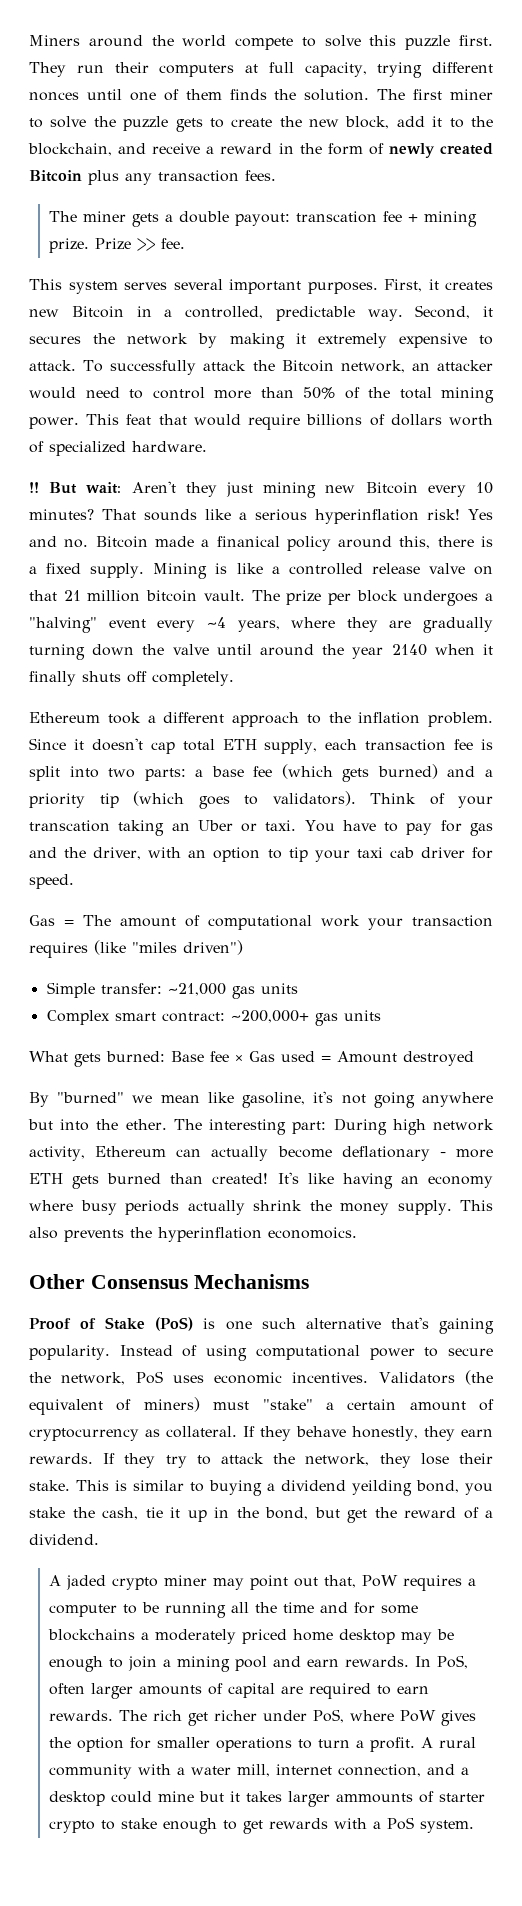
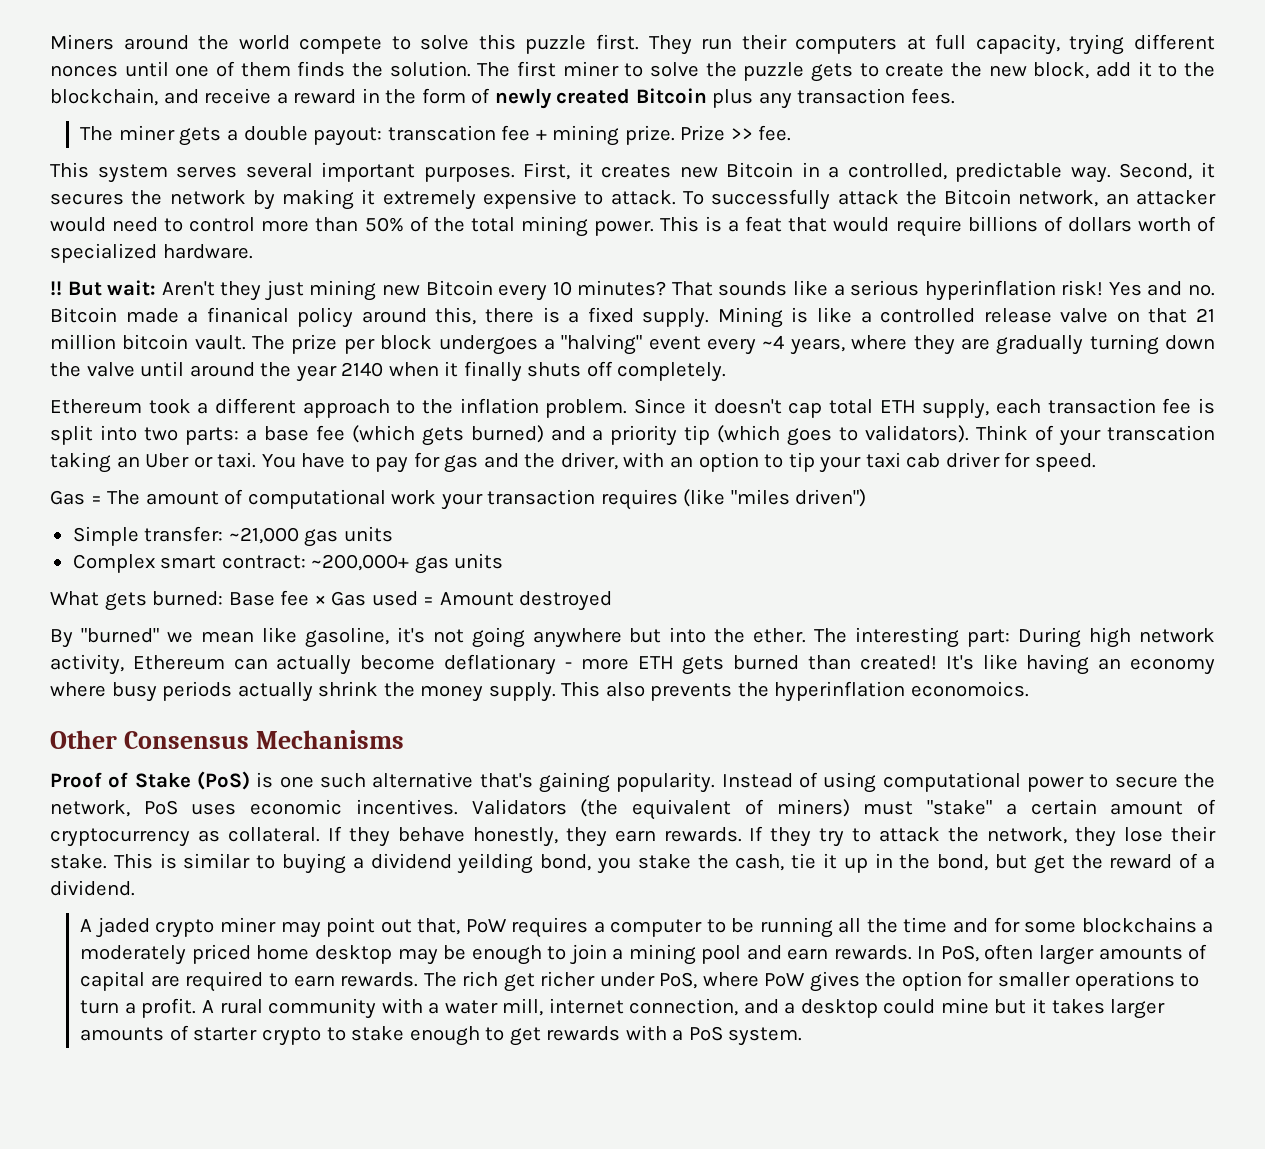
- This feat that would require billions of dollars worth of specialized hardware.
+ This is a feat that would require billions of dollars worth of specialized hardware.
- A rural community with a water mill, internet connection, and a desktop could mine but it takes larger ammounts of starter crypto to stake enough to get rewards with a PoS system.
+ A rural community with a water mill, internet connection, and a desktop could mine but it takes larger amounts of starter crypto to stake enough to get rewards with a PoS system.

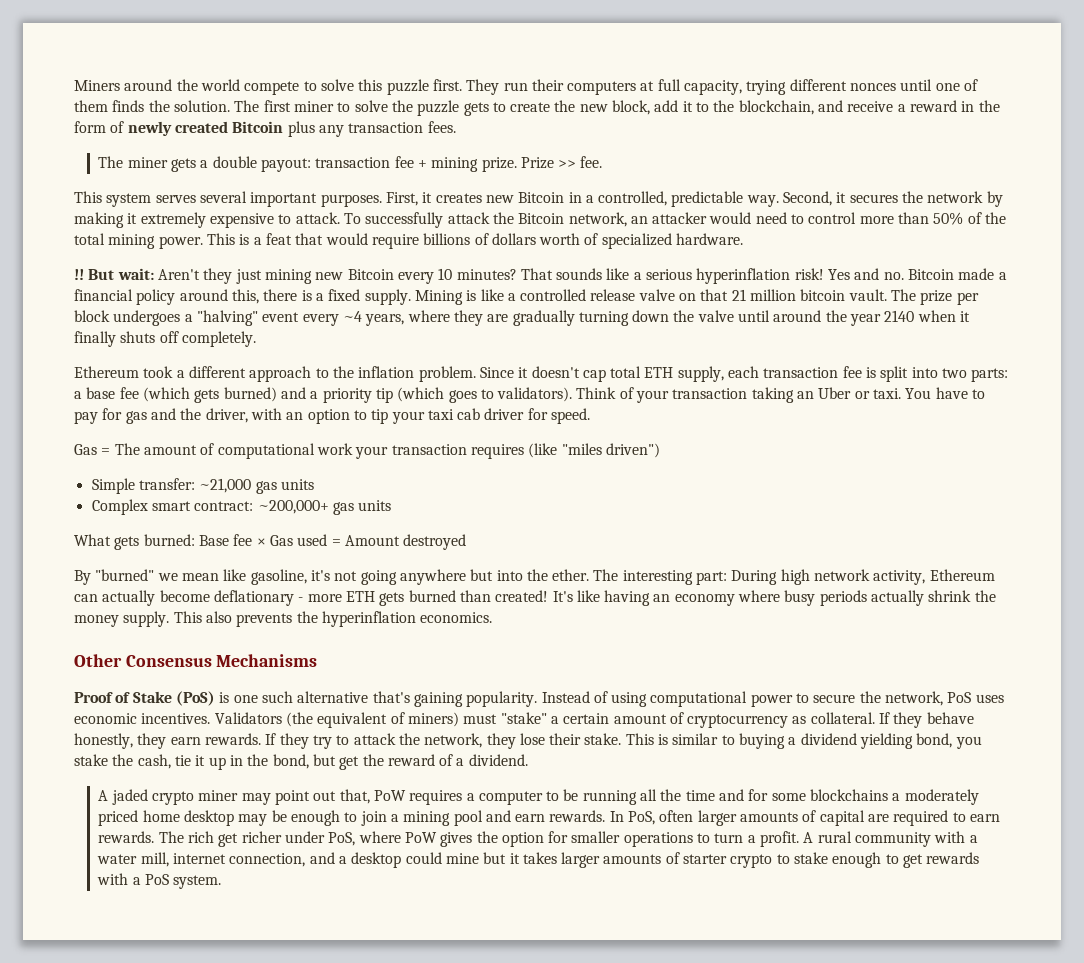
- The miner gets a double payout: transcation fee + mining prize.
+ The miner gets a double payout: transaction fee + mining prize.
- Yes and no. Bitcoin made a finanical policy around this, there is a fixed supply.
+ Yes and no. Bitcoin made a financial policy around this, there is a fixed supply.
- Think of your transcation taking an Uber or taxi.
+ Think of your transaction taking an Uber or taxi.
- This also prevents the hyperinflation economoics.
+ This also prevents the hyperinflation economics.
- This is similar to buying a dividend yeilding bond, you stake the cash, tie it up in the bond, but get the reward of a dividend.
+ This is similar to buying a dividend yielding bond, you stake the cash, tie it up in the bond, but get the reward of a dividend.

